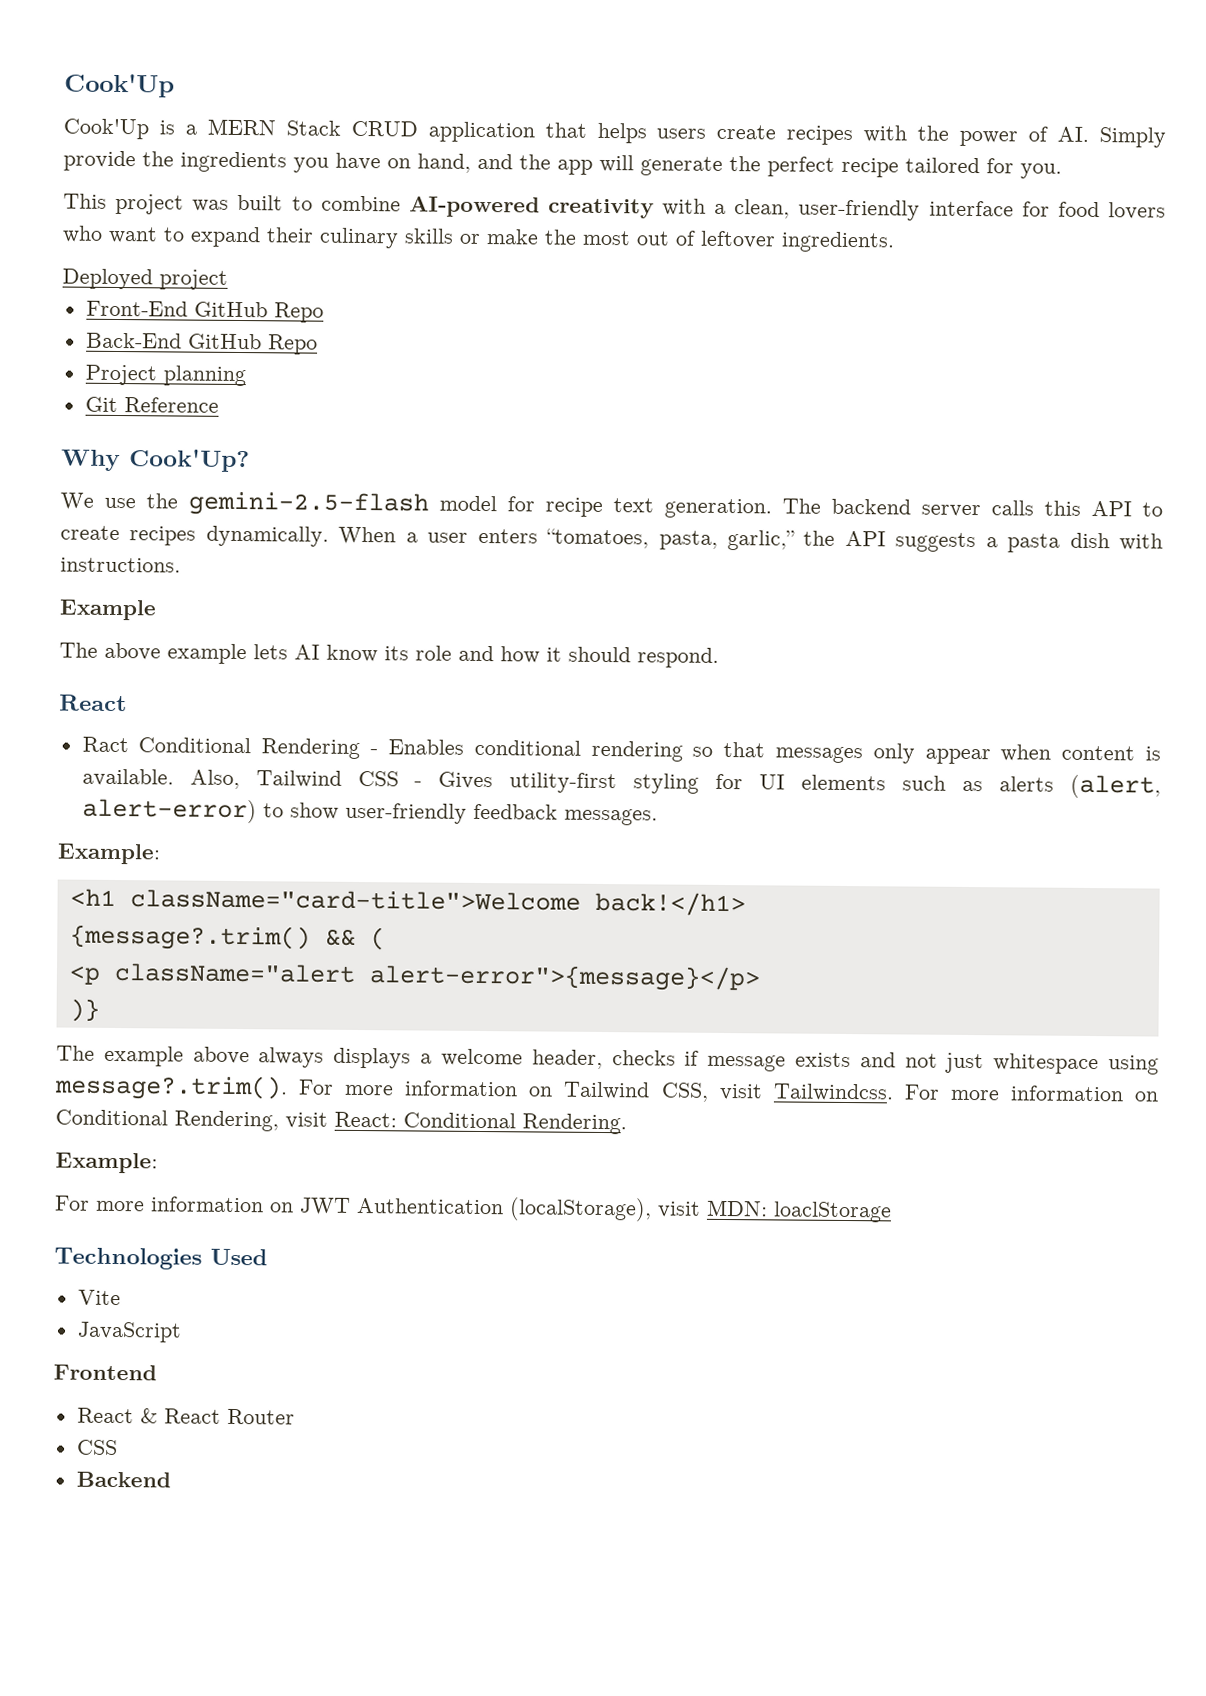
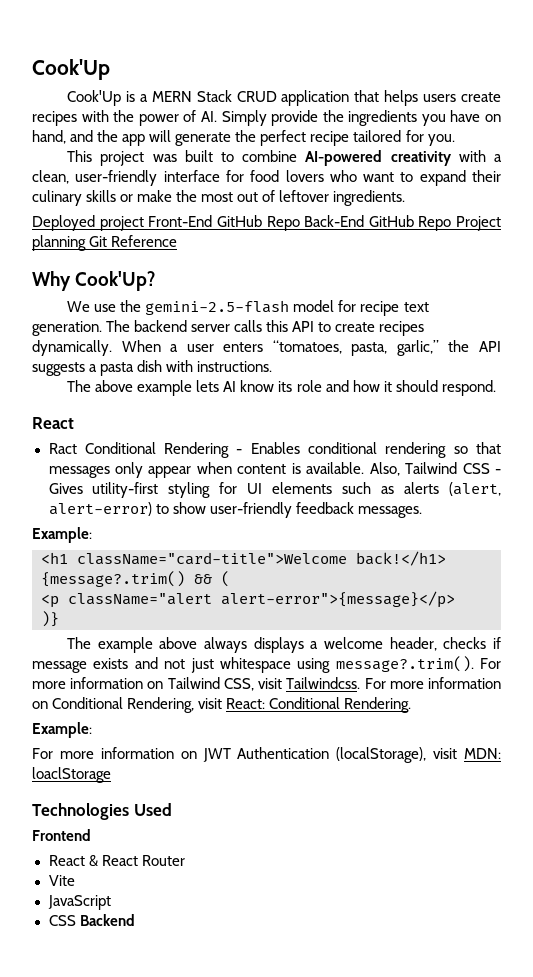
- Deployed project
- Front-End GitHub Repo
- Back-End GitHub Repo
- Project planning
- Git Reference
+ Deployed project Front-End GitHub Repo Back-End GitHub Repo Project planning Git Reference
- Example
- Vite
- JavaScript
  React & React Router
- CSS
- Backend
+ Vite
+ JavaScript
+ CSS Backend

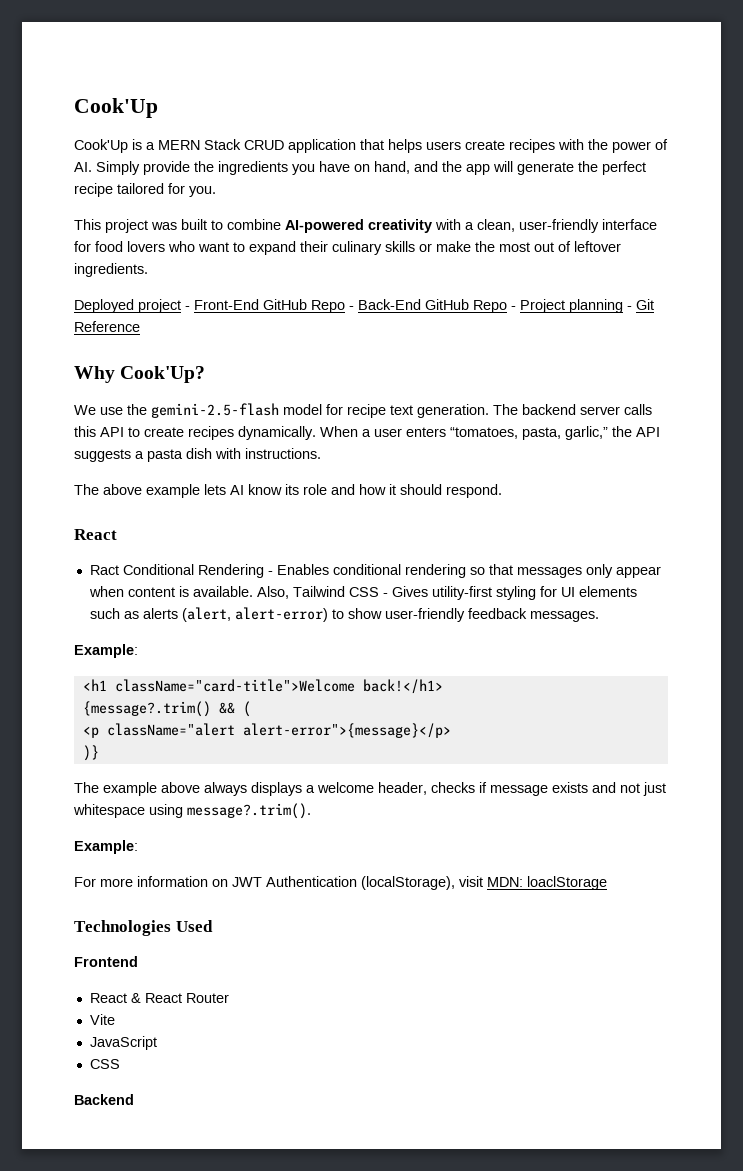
- Deployed project Front-End GitHub Repo Back-End GitHub Repo Project planning Git Reference
+ Deployed project - Front-End GitHub Repo - Back-End GitHub Repo - Project planning - Git Reference
- The example above always displays a welcome header, checks if message exists and not just whitespace using message?.trim(). For more information on Tailwind CSS, visit Tailwindcss. For more information on Conditional Rendering, visit React: Conditional Rendering.
+ The example above always displays a welcome header, checks if message exists and not just whitespace using message?.trim().
  JavaScript
- CSS Backend
+ CSS
+ Backend

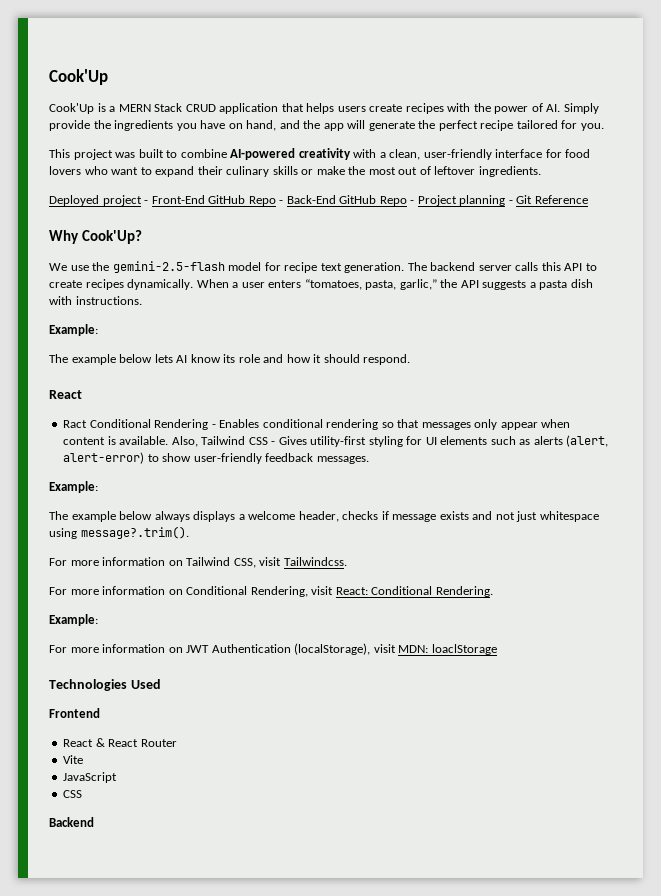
  When a user enters “tomatoes, pasta, garlic,” the API suggests a pasta dish with instructions.
- The above example lets AI know its role and how it should respond.
+ Example:
+ The example below lets AI know its role and how it should respond.
- <h1 className="card-title">Welcome back!</h1>
- {message?.trim() && (
- <p className="alert alert-error">{message}</p>
- )}
- The example above always displays a welcome header, checks if message exists and not just whitespace using message?.trim().
+ The example below always displays a welcome header, checks if message exists and not just whitespace using message?.trim().
+ For more information on Tailwind CSS, visit Tailwindcss.
+ For more information on Conditional Rendering, visit React: Conditional Rendering.

